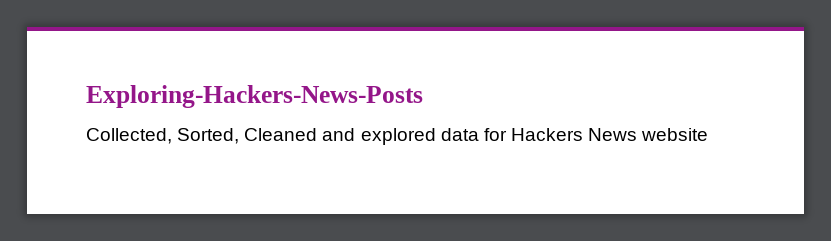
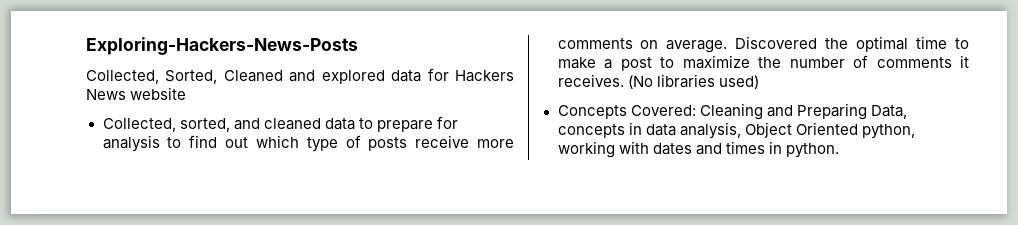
+ Collected, sorted, and cleaned data to prepare for analysis to find out which type of posts receive more comments on average. Discovered the optimal time to make a post to maximize the number of comments it receives. (No libraries used)
+ Concepts Covered: Cleaning and Preparing Data, concepts in data analysis, Object Oriented python, working with dates and times in python.

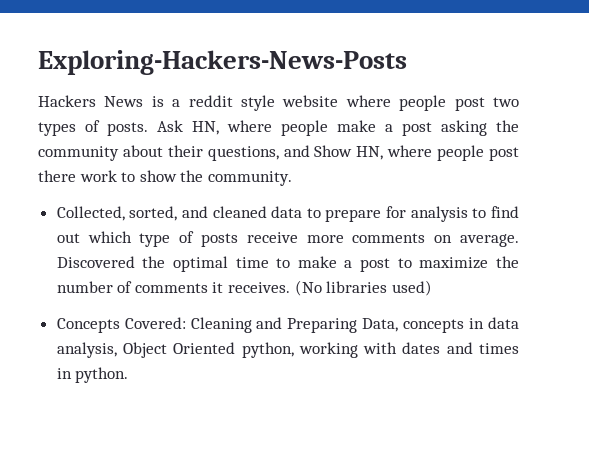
- Collected, Sorted, Cleaned and explored data for Hackers News website
+ Hackers News is a reddit style website where people post two types of posts. Ask HN, where people make a post asking the community about their questions, and Show HN, where people post there work to show the community.

